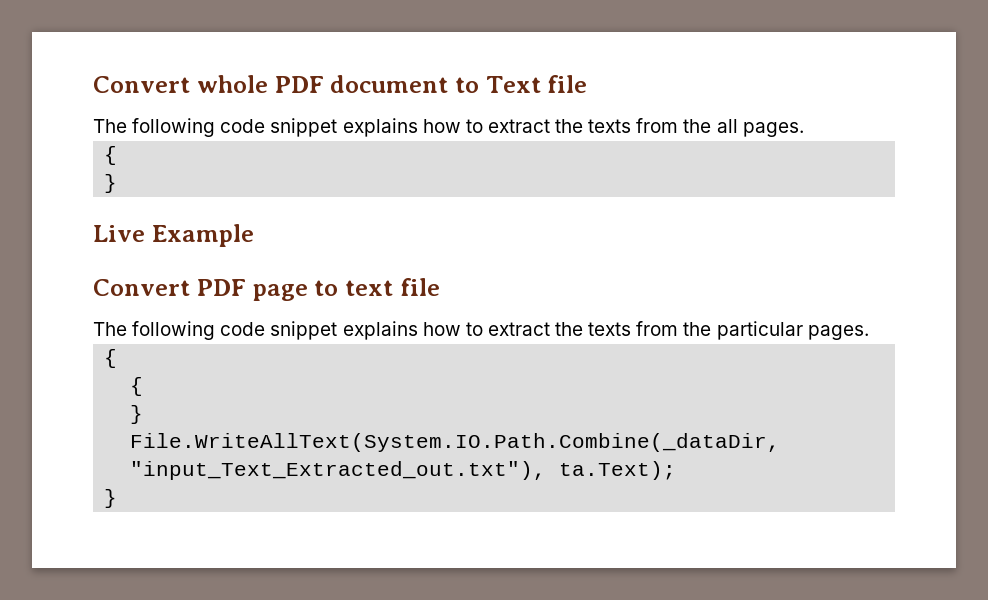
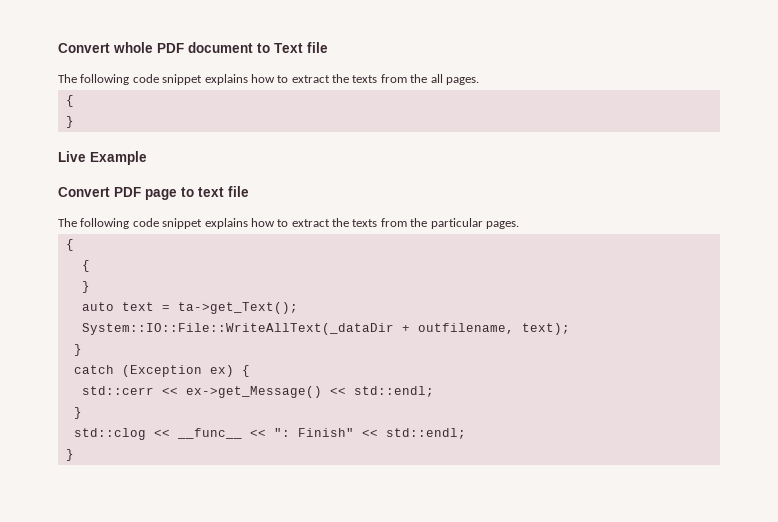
- File.WriteAllText(System.IO.Path.Combine(_dataDir, "input_Text_Extracted_out.txt"), ta.Text);
+ auto text = ta->get_Text();
+ System::IO::File::WriteAllText(_dataDir + outfilename, text);
+ }
+ catch (Exception ex) {
+ std::cerr << ex->get_Message() << std::endl;
+ }
+ std::clog << __func__ << ": Finish" << std::endl;

